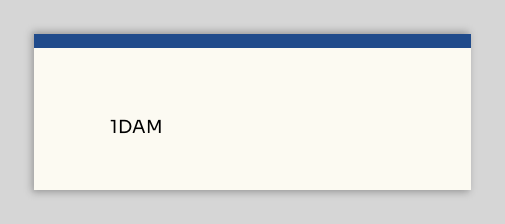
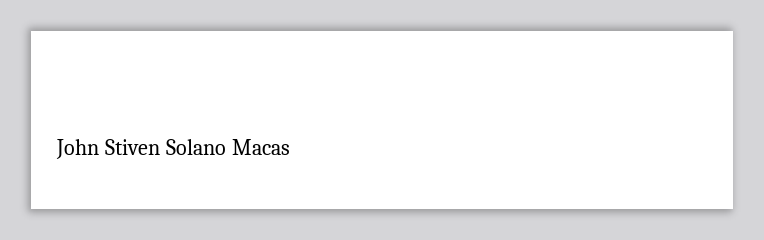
- 1DAM
+ John Stiven Solano Macas

